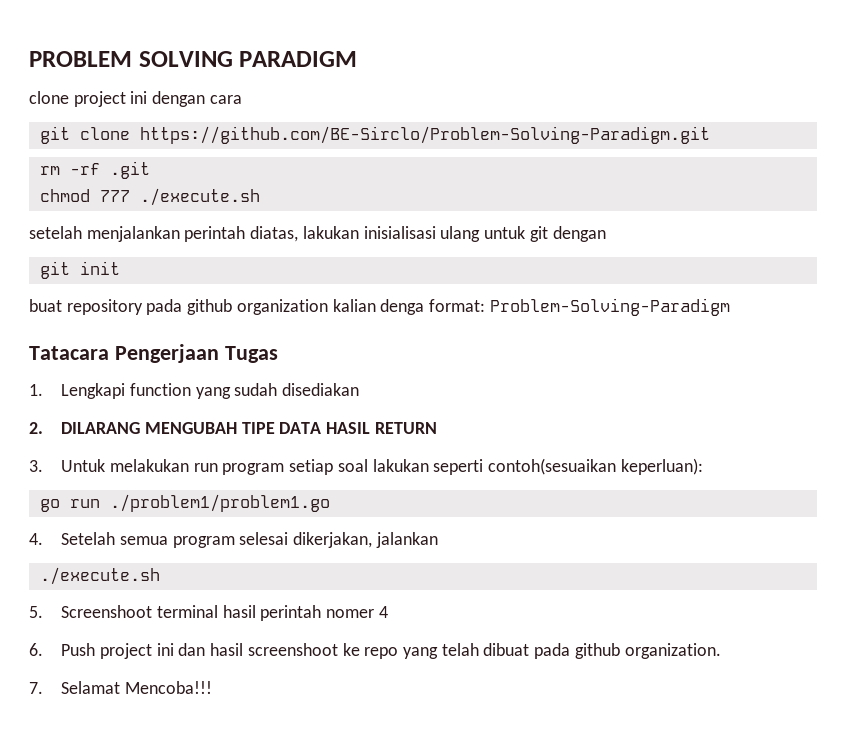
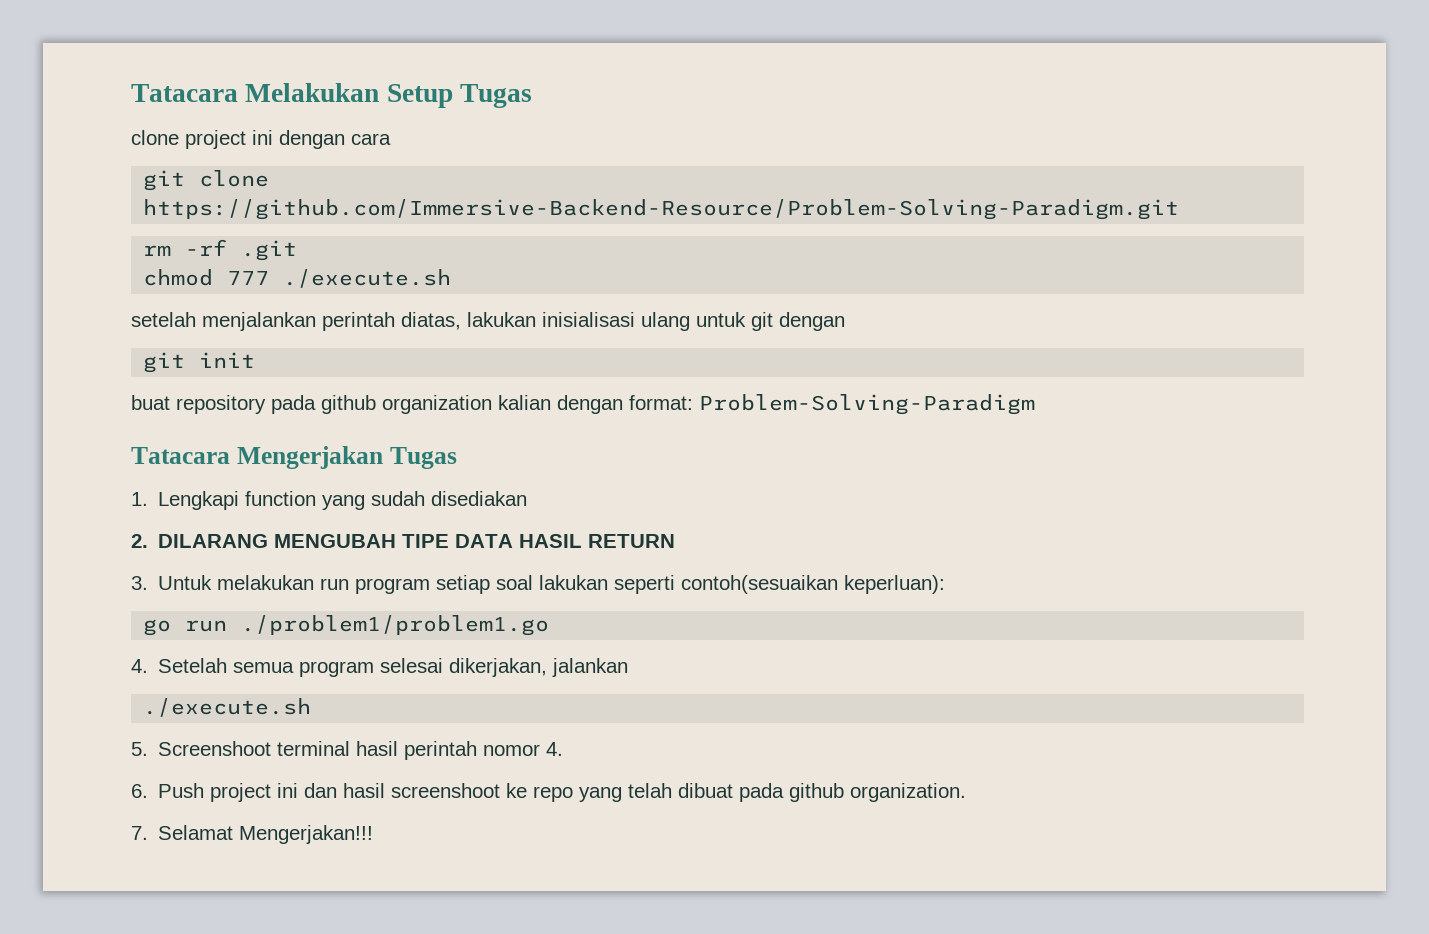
- PROBLEM SOLVING PARADIGM
+ Tatacara Melakukan Setup Tugas
- git clone https://github.com/BE-Sirclo/Problem-Solving-Paradigm.git
+ git clone https://github.com/Immersive-Backend-Resource/Problem-Solving-Paradigm.git
- buat repository pada github organization kalian denga format: Problem-Solving-Paradigm
+ buat repository pada github organization kalian dengan format: Problem-Solving-Paradigm
- Tatacara Pengerjaan Tugas
+ Tatacara Mengerjakan Tugas
- 5. Screenshoot terminal hasil perintah nomer 4
+ 5. Screenshoot terminal hasil perintah nomor 4.
- 7. Selamat Mencoba!!!
+ 7. Selamat Mengerjakan!!!

